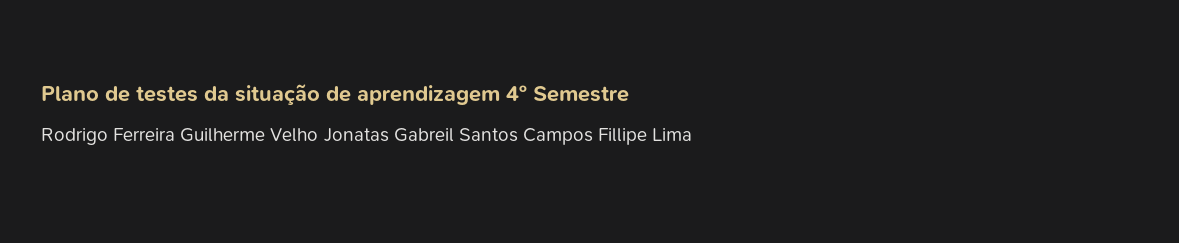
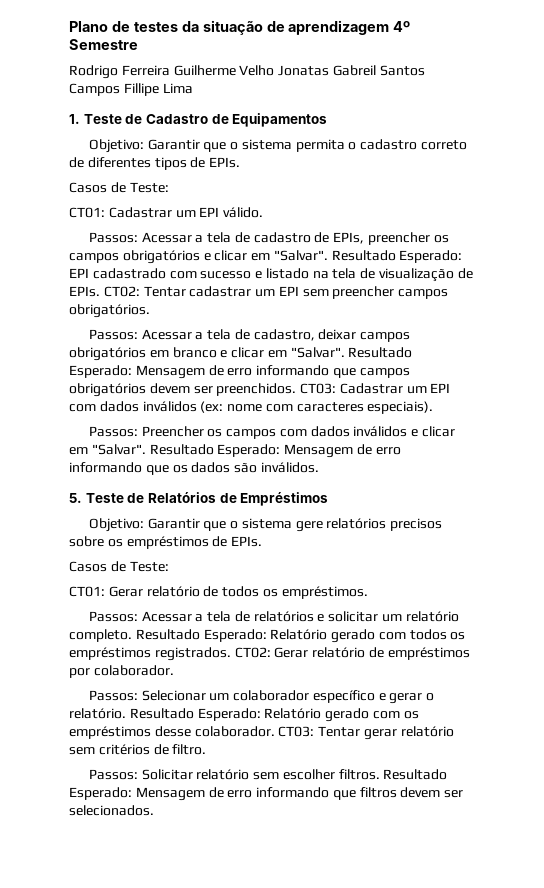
+ 1. Teste de Cadastro de Equipamentos
+ Objetivo: Garantir que o sistema permita o cadastro correto de diferentes tipos de EPIs.
+ Casos de Teste:
+ CT01: Cadastrar um EPI válido.
+ Passos: Acessar a tela de cadastro de EPIs, preencher os campos obrigatórios e clicar em "Salvar". Resultado Esperado: EPI cadastrado com sucesso e listado na tela de visualização de EPIs. CT02: Tentar cadastrar um EPI sem preencher campos obrigatórios.
+ Passos: Acessar a tela de cadastro, deixar campos obrigatórios em branco e clicar em "Salvar". Resultado Esperado: Mensagem de erro informando que campos obrigatórios devem ser preenchidos. CT03: Cadastrar um EPI com dados inválidos (ex: nome com caracteres especiais).
+ Passos: Preencher os campos com dados inválidos e clicar em "Salvar". Resultado Esperado: Mensagem de erro informando que os dados são inválidos.
+ 5. Teste de Relatórios de Empréstimos
+ Objetivo: Garantir que o sistema gere relatórios precisos sobre os empréstimos de EPIs.
+ Casos de Teste:
+ CT01: Gerar relatório de todos os empréstimos.
+ Passos: Acessar a tela de relatórios e solicitar um relatório completo. Resultado Esperado: Relatório gerado com todos os empréstimos registrados. CT02: Gerar relatório de empréstimos por colaborador.
+ Passos: Selecionar um colaborador específico e gerar o relatório. Resultado Esperado: Relatório gerado com os empréstimos desse colaborador. CT03: Tentar gerar relatório sem critérios de filtro.
+ Passos: Solicitar relatório sem escolher filtros. Resultado Esperado: Mensagem de erro informando que filtros devem ser selecionados.

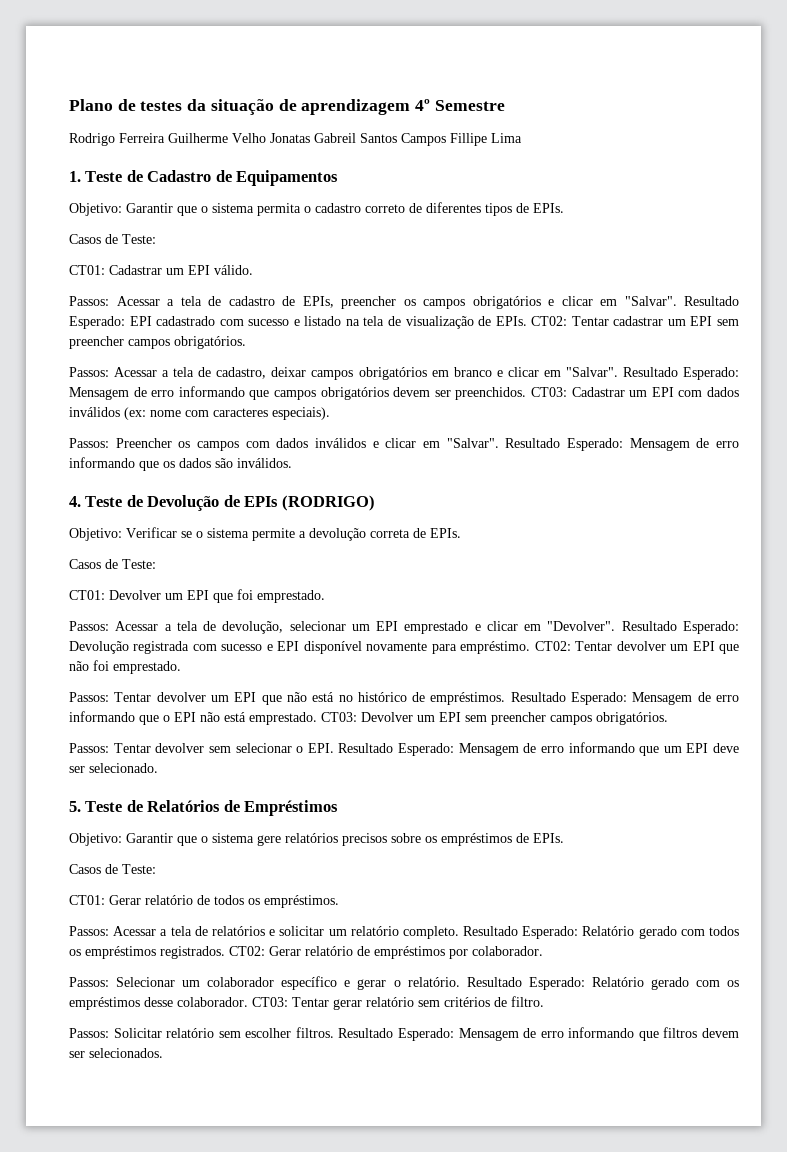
+ 4. Teste de Devolução de EPIs (RODRIGO)
+ Objetivo: Verificar se o sistema permite a devolução correta de EPIs.
+ Casos de Teste:
+ CT01: Devolver um EPI que foi emprestado.
+ Passos: Acessar a tela de devolução, selecionar um EPI emprestado e clicar em "Devolver". Resultado Esperado: Devolução registrada com sucesso e EPI disponível novamente para empréstimo. CT02: Tentar devolver um EPI que não foi emprestado.
+ Passos: Tentar devolver um EPI que não está no histórico de empréstimos. Resultado Esperado: Mensagem de erro informando que o EPI não está emprestado. CT03: Devolver um EPI sem preencher campos obrigatórios.
+ Passos: Tentar devolver sem selecionar o EPI. Resultado Esperado: Mensagem de erro informando que um EPI deve ser selecionado.

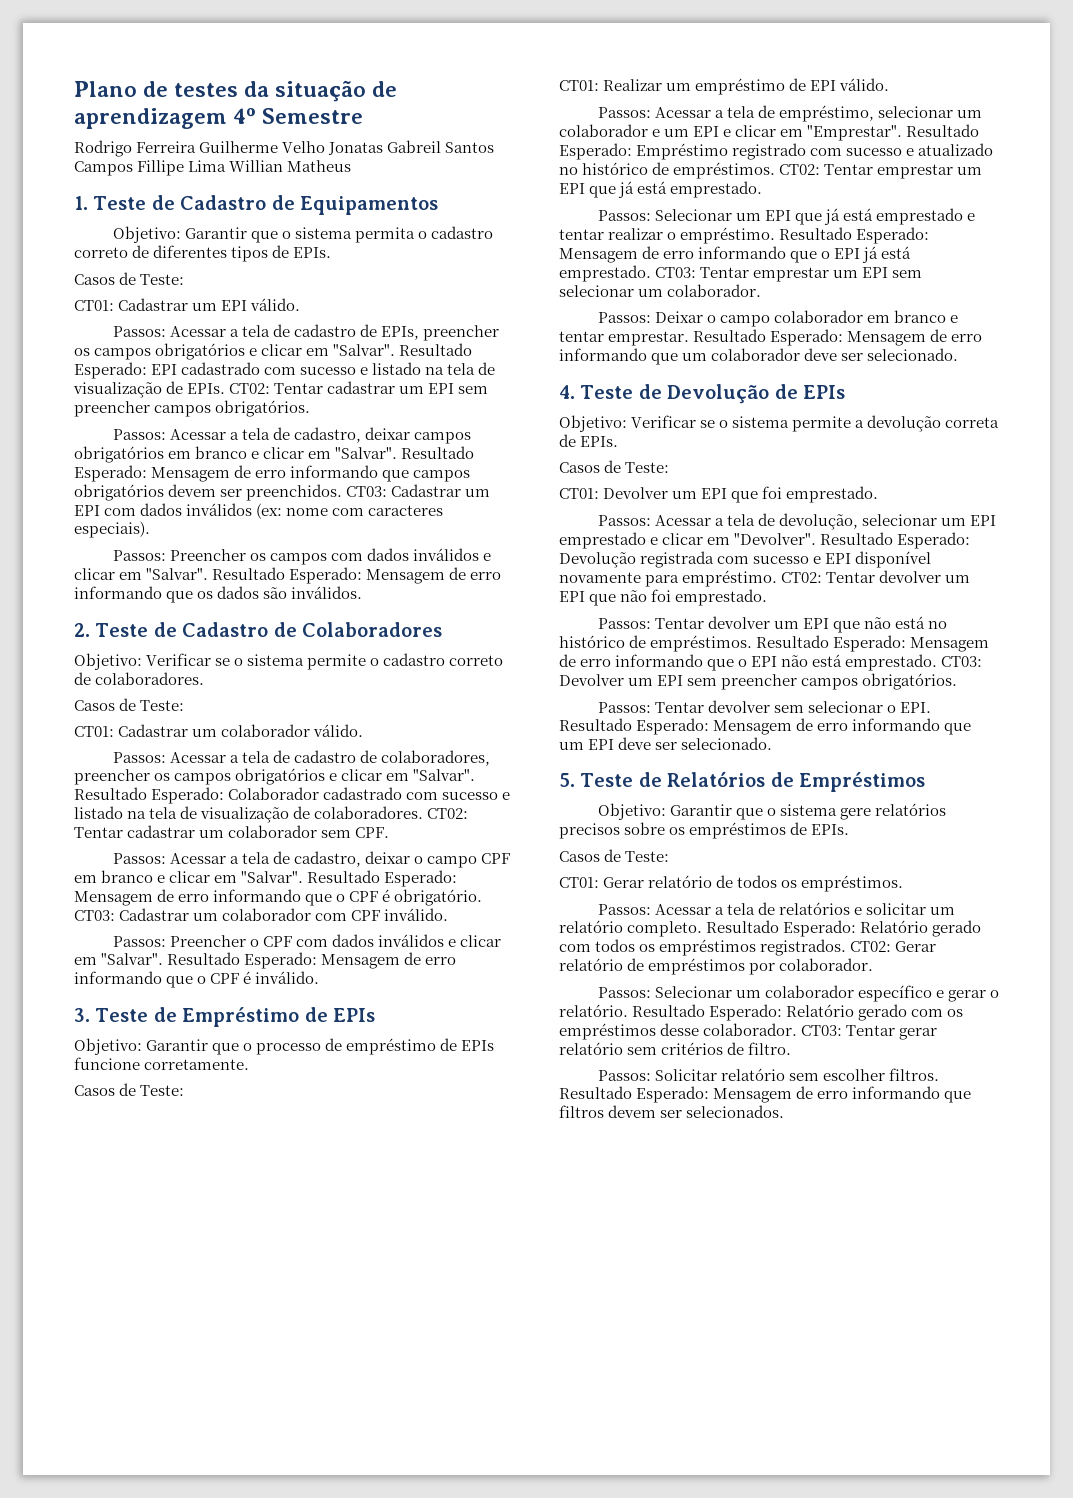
- Rodrigo Ferreira Guilherme Velho Jonatas Gabreil Santos Campos Fillipe Lima
+ Rodrigo Ferreira Guilherme Velho Jonatas Gabreil Santos Campos Fillipe Lima Willian Matheus
+ 2. Teste de Cadastro de Colaboradores
+ Objetivo: Verificar se o sistema permite o cadastro correto de colaboradores.
+ Casos de Teste:
+ CT01: Cadastrar um colaborador válido.
+ Passos: Acessar a tela de cadastro de colaboradores, preencher os campos obrigatórios e clicar em "Salvar". Resultado Esperado: Colaborador cadastrado com sucesso e listado na tela de visualização de colaboradores. CT02: Tentar cadastrar um colaborador sem CPF.
+ Passos: Acessar a tela de cadastro, deixar o campo CPF em branco e clicar em "Salvar". Resultado Esperado: Mensagem de erro informando que o CPF é obrigatório. CT03: Cadastrar um colaborador com CPF inválido.
+ Passos: Preencher o CPF com dados inválidos e clicar em "Salvar". Resultado Esperado: Mensagem de erro informando que o CPF é inválido.
+ 3. Teste de Empréstimo de EPIs
+ Objetivo: Garantir que o processo de empréstimo de EPIs funcione corretamente.
+ Casos de Teste:
+ CT01: Realizar um empréstimo de EPI válido.
+ Passos: Acessar a tela de empréstimo, selecionar um colaborador e um EPI e clicar em "Emprestar". Resultado Esperado: Empréstimo registrado com sucesso e atualizado no histórico de empréstimos. CT02: Tentar emprestar um EPI que já está emprestado.
+ Passos: Selecionar um EPI que já está emprestado e tentar realizar o empréstimo. Resultado Esperado: Mensagem de erro informando que o EPI já está emprestado. CT03: Tentar emprestar um EPI sem selecionar um colaborador.
+ Passos: Deixar o campo colaborador em branco e tentar emprestar. Resultado Esperado: Mensagem de erro informando que um colaborador deve ser selecionado.
- 4. Teste de Devolução de EPIs (RODRIGO)
+ 4. Teste de Devolução de EPIs

